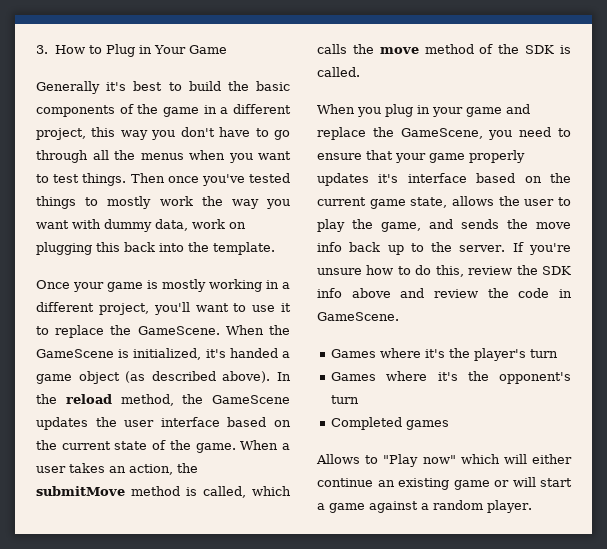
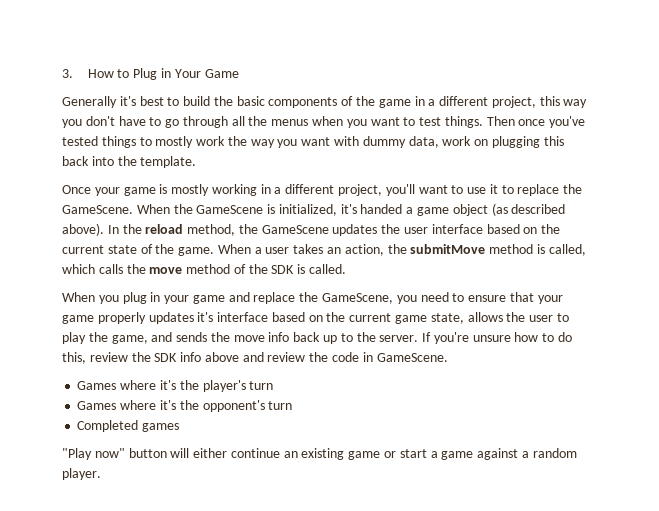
- Allows to "Play now" which will either continue an existing game or will start a game against a random player.
+ "Play now" button will either continue an existing game or start a game against a random player.

